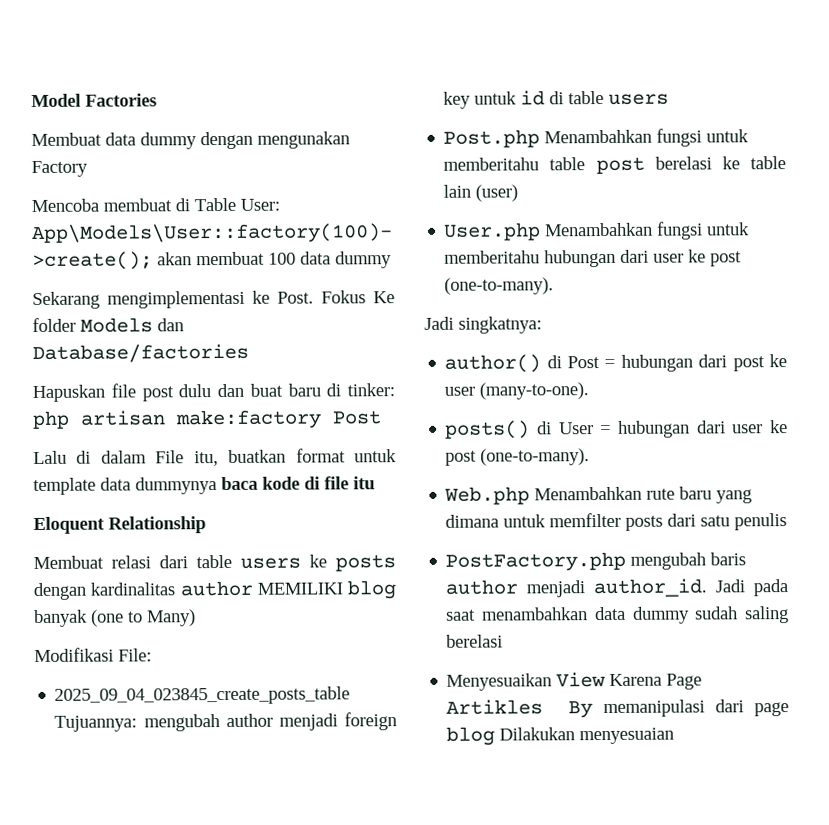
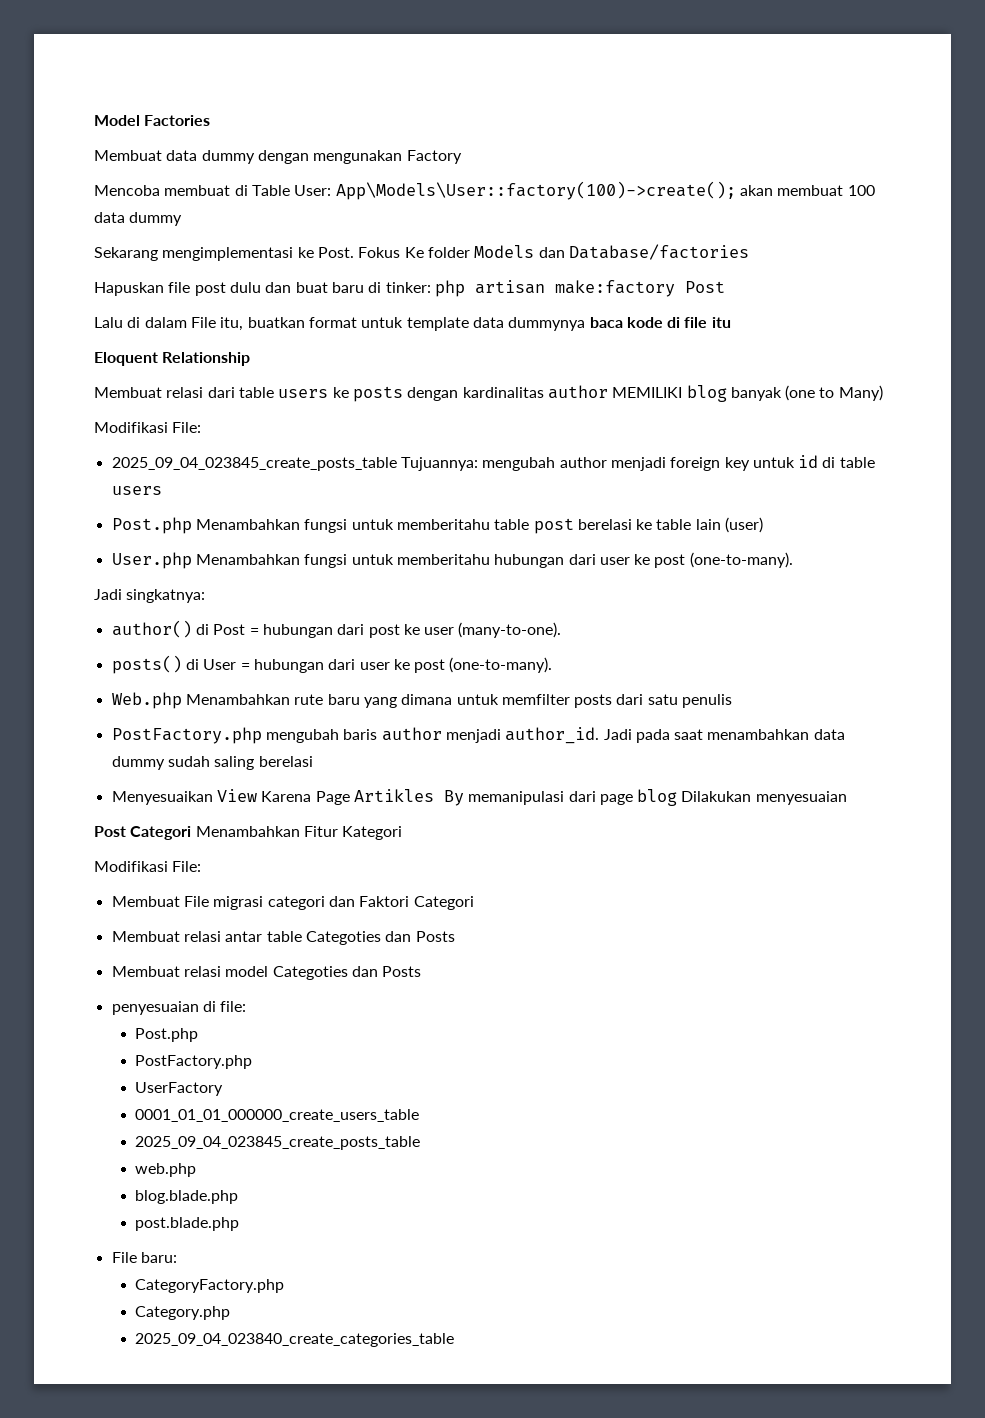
+ Post Categori Menambahkan Fitur Kategori
+ Modifikasi File:
+ Membuat File migrasi categori dan Faktori Categori
+ Membuat relasi antar table Categoties dan Posts
+ Membuat relasi model Categoties dan Posts
+ penyesuaian di file:
+ Post.php
+ PostFactory.php
+ UserFactory
+ 0001_01_01_000000_create_users_table
+ 2025_09_04_023845_create_posts_table
+ web.php
+ blog.blade.php
+ post.blade.php
+ File baru:
+ CategoryFactory.php
+ Category.php
+ 2025_09_04_023840_create_categories_table

